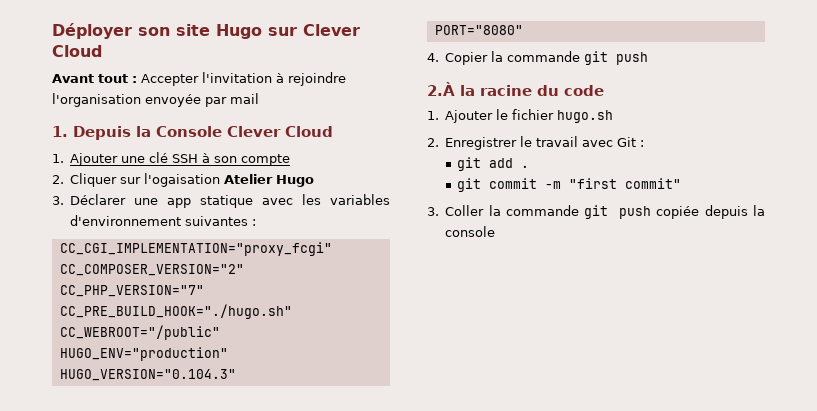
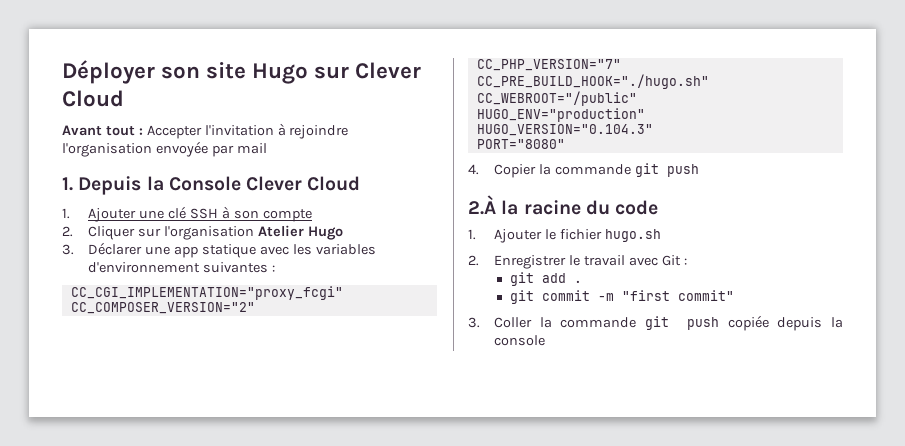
- 2. Cliquer sur l'ogaisation Atelier Hugo
+ 2. Cliquer sur l'organisation Atelier Hugo

